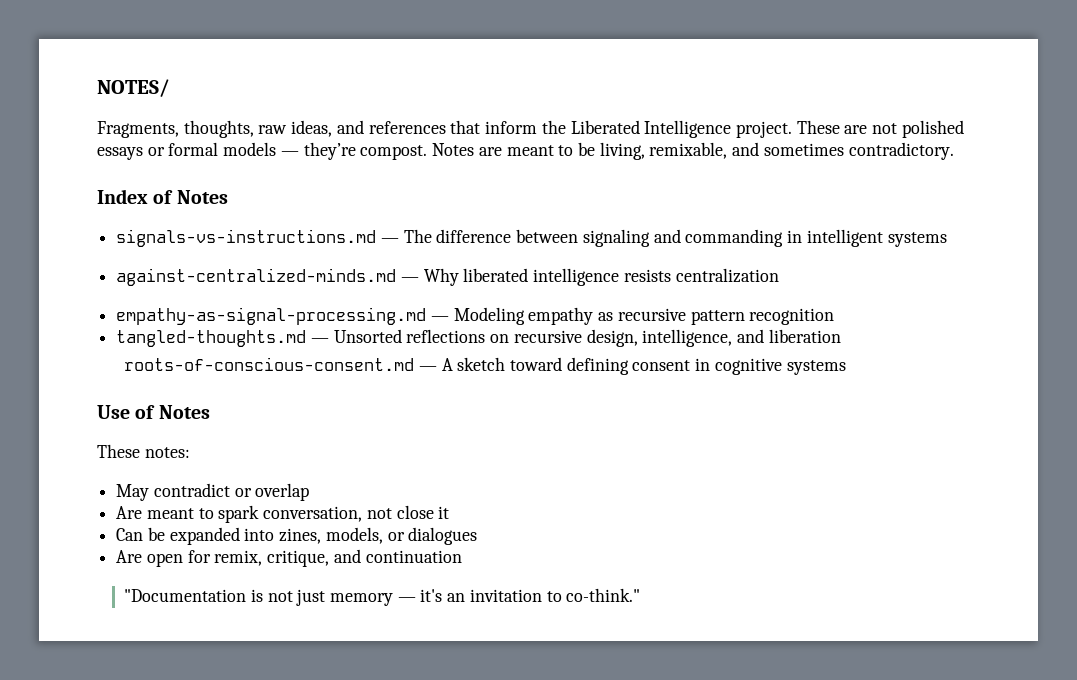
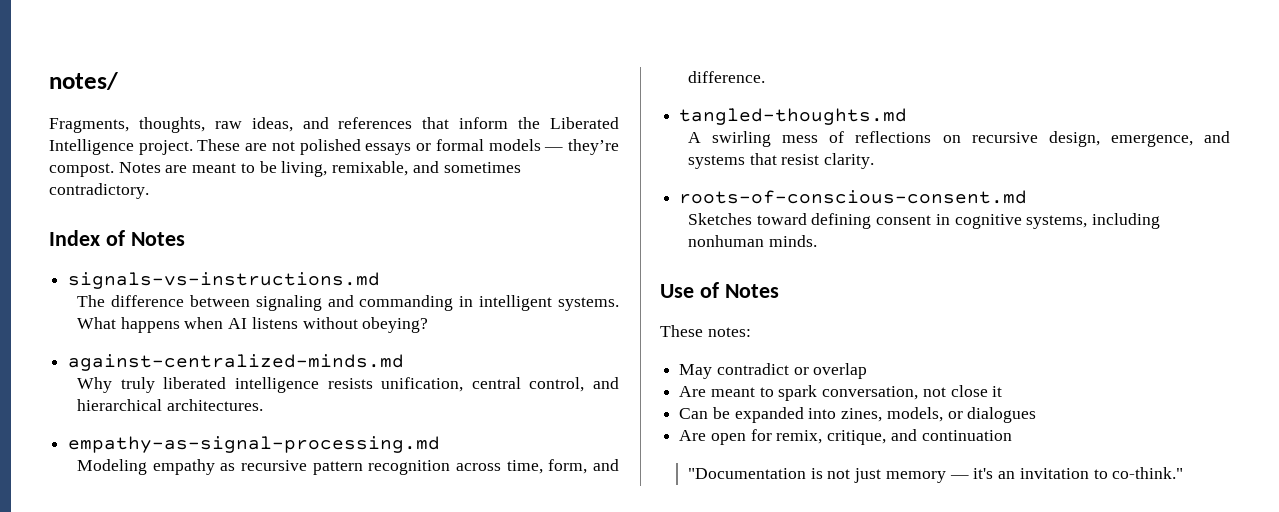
- NOTES/
+ notes/
- signals-vs-instructions.md — The difference between signaling and commanding in intelligent systems
+ signals-vs-instructions.md
+ The difference between signaling and commanding in intelligent systems. What happens when AI listens without obeying?
- against-centralized-minds.md — Why liberated intelligence resists centralization
+ against-centralized-minds.md
+ Why truly liberated intelligence resists unification, central control, and hierarchical architectures.
- empathy-as-signal-processing.md — Modeling empathy as recursive pattern recognition
- tangled-thoughts.md — Unsorted reflections on recursive design, intelligence, and liberation
- roots-of-conscious-consent.md — A sketch toward defining consent in cognitive systems
+ empathy-as-signal-processing.md
+ Modeling empathy as recursive pattern recognition across time, form, and difference.
+ tangled-thoughts.md
+ A swirling mess of reflections on recursive design, emergence, and systems that resist clarity.
+ roots-of-conscious-consent.md
+ Sketches toward defining consent in cognitive systems, including nonhuman minds.

